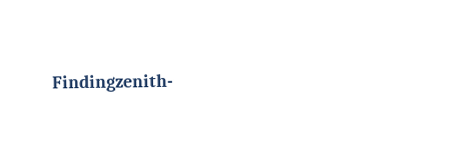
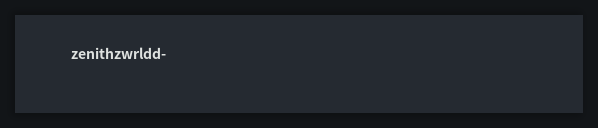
- Findingzenith-
+ zenithzwrldd-

